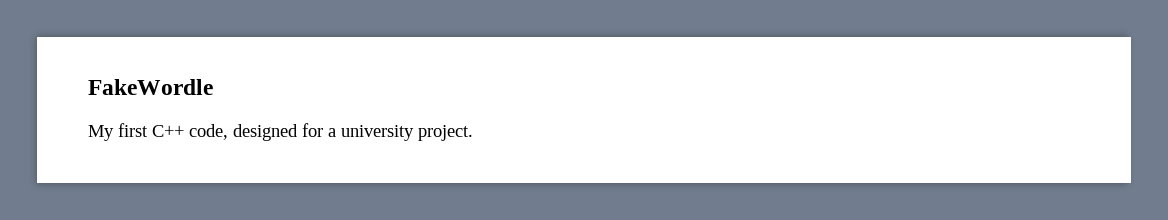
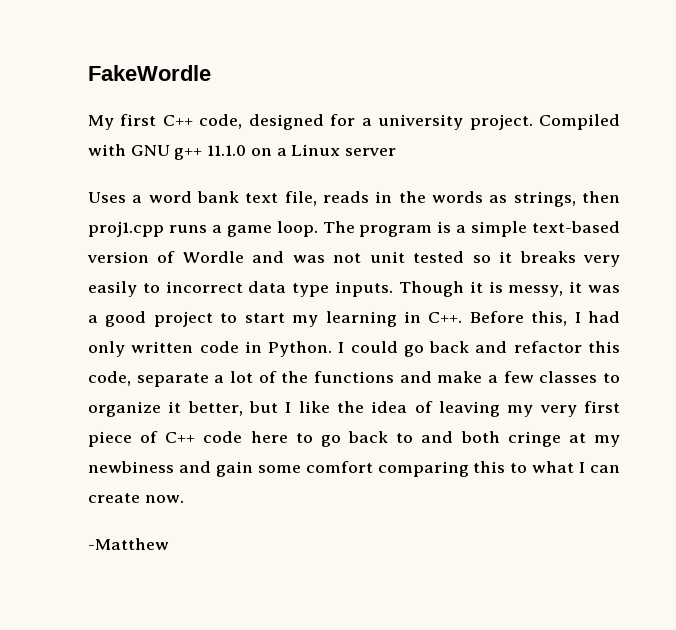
+ Compiled with GNU g++ 11.1.0 on a Linux server
+ Uses a word bank text file, reads in the words as strings, then proj1.cpp runs a game loop. The program is a simple text-based version of Wordle and was not unit tested so it breaks very easily to incorrect data type inputs. Though it is messy, it was a good project to start my learning in C++. Before this, I had only written code in Python. I could go back and refactor this code, separate a lot of the functions and make a few classes to organize it better, but I like the idea of leaving my very first piece of C++ code here to go back to and both cringe at my newbiness and gain some comfort comparing this to what I can create now.
+ -Matthew

